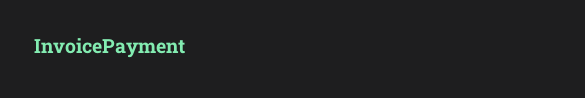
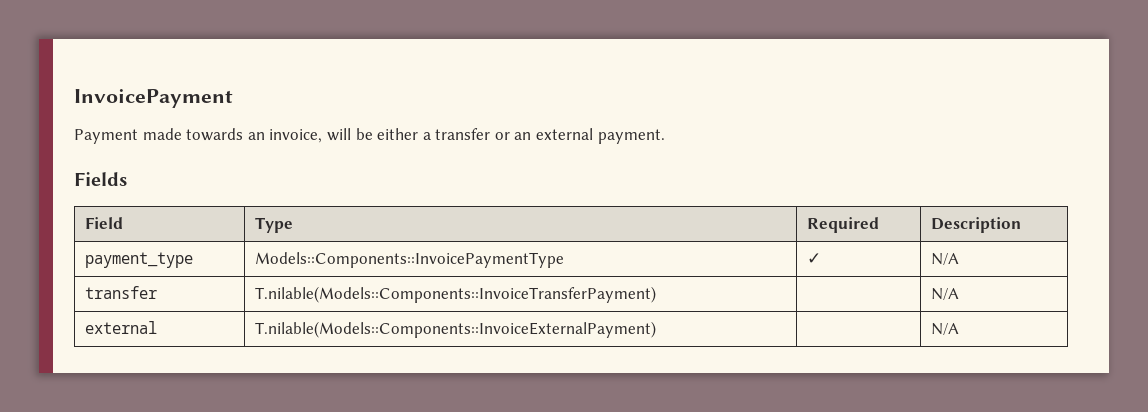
+ Payment made towards an invoice, will be either a transfer or an external payment.
+ Fields
+ Field | Type | Required | Description
+ payment_type | Models::Components::InvoicePaymentType | ✓ | N/A
+ transfer | T.nilable(Models::Components::InvoiceTransferPayment) | | N/A
+ external | T.nilable(Models::Components::InvoiceExternalPayment) | | N/A

